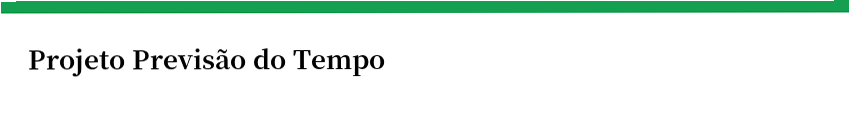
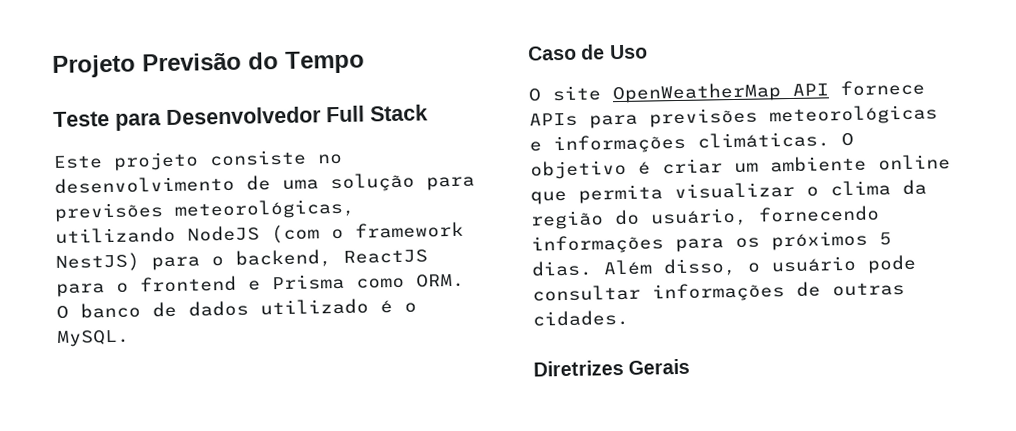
+ Teste para Desenvolvedor Full Stack
+ Este projeto consiste no desenvolvimento de uma solução para previsões meteorológicas, utilizando NodeJS (com o framework NestJS) para o backend, ReactJS para o frontend e Prisma como ORM. O banco de dados utilizado é o MySQL.
+ Caso de Uso
+ O site OpenWeatherMap API fornece APIs para previsões meteorológicas e informações climáticas. O objetivo é criar um ambiente online que permita visualizar o clima da região do usuário, fornecendo informações para os próximos 5 dias. Além disso, o usuário pode consultar informações de outras cidades.
+ Diretrizes Gerais

